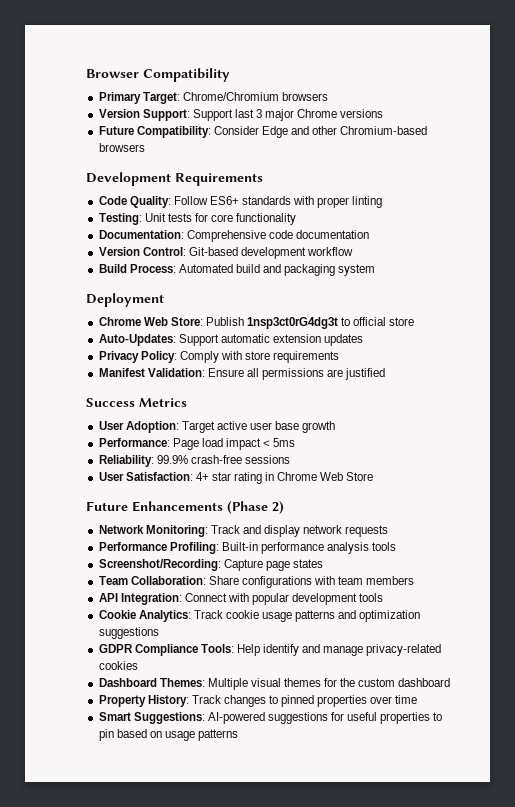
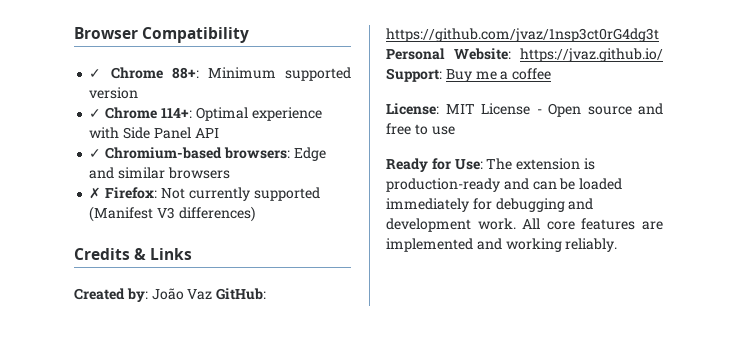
- Primary Target: Chrome/Chromium browsers
- Version Support: Support last 3 major Chrome versions
- Future Compatibility: Consider Edge and other Chromium-based browsers
- Development Requirements
- Code Quality: Follow ES6+ standards with proper linting
- Testing: Unit tests for core functionality
- Documentation: Comprehensive code documentation
- Version Control: Git-based development workflow
- Build Process: Automated build and packaging system
- Deployment
- Chrome Web Store: Publish 1nsp3ct0rG4dg3t to official store
- Auto-Updates: Support automatic extension updates
- Privacy Policy: Comply with store requirements
- Manifest Validation: Ensure all permissions are justified
- Success Metrics
- User Adoption: Target active user base growth
- Performance: Page load impact < 5ms
- Reliability: 99.9% crash-free sessions
- User Satisfaction: 4+ star rating in Chrome Web Store
- Future Enhancements (Phase 2)
- Network Monitoring: Track and display network requests
- Performance Profiling: Built-in performance analysis tools
- Screenshot/Recording: Capture page states
- Team Collaboration: Share configurations with team members
- API Integration: Connect with popular development tools
- Cookie Analytics: Track cookie usage patterns and optimization suggestions
- GDPR Compliance Tools: Help identify and manage privacy-related cookies
- Dashboard Themes: Multiple visual themes for the custom dashboard
- Property History: Track changes to pinned properties over time
- Smart Suggestions: AI-powered suggestions for useful properties to pin based on usage patterns
+ ✓ Chrome 88+: Minimum supported version
+ ✓ Chrome 114+: Optimal experience with Side Panel API
+ ✓ Chromium-based browsers: Edge and similar browsers
+ ✗ Firefox: Not currently supported (Manifest V3 differences)
+ Credits & Links
+ Created by: João Vaz GitHub: https://github.com/jvaz/1nsp3ct0rG4dg3t Personal Website: https://jvaz.github.io/ Support: Buy me a coffee
+ License: MIT License - Open source and free to use
+ Ready for Use: The extension is production-ready and can be loaded immediately for debugging and development work. All core features are implemented and working reliably.

